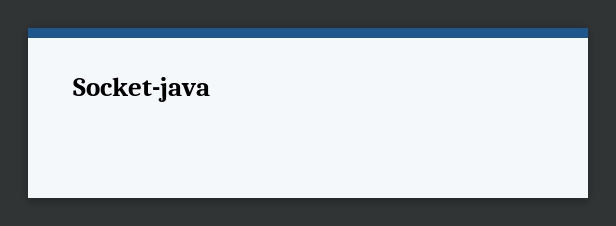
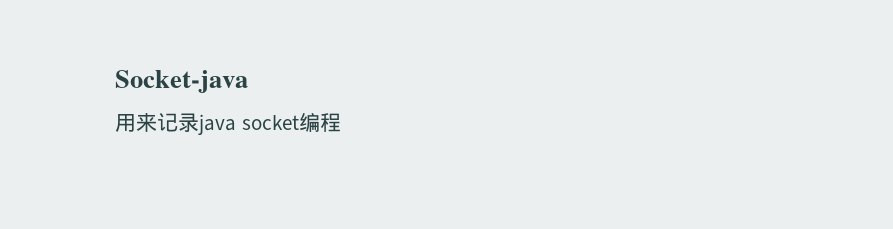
+ 用来记录java socket编程

